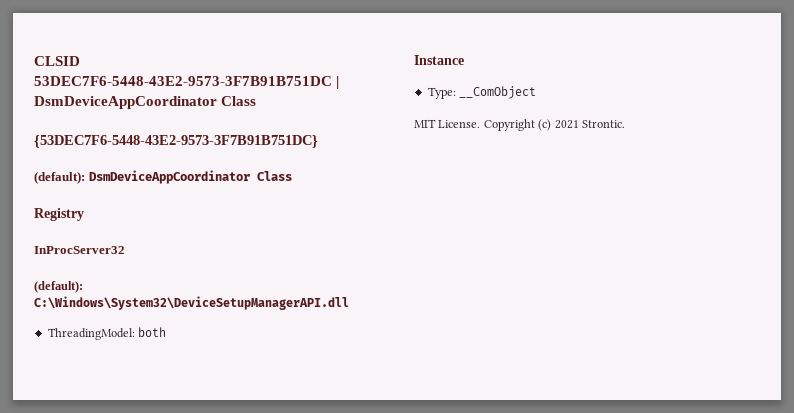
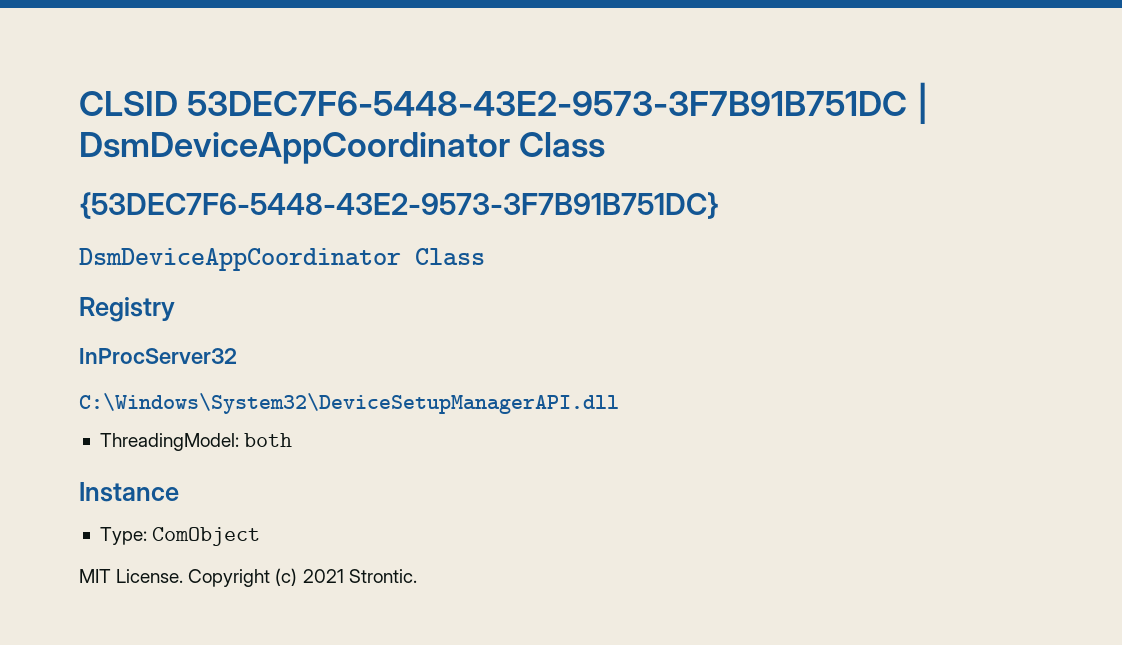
  {53DEC7F6-5448-43E2-9573-3F7B91B751DC}
- (default): DsmDeviceAppCoordinator Class
+ DsmDeviceAppCoordinator Class
- (default): C:\Windows\System32\DeviceSetupManagerAPI.dll
+ C:\Windows\System32\DeviceSetupManagerAPI.dll
- Type: __ComObject
+ Type: ComObject

